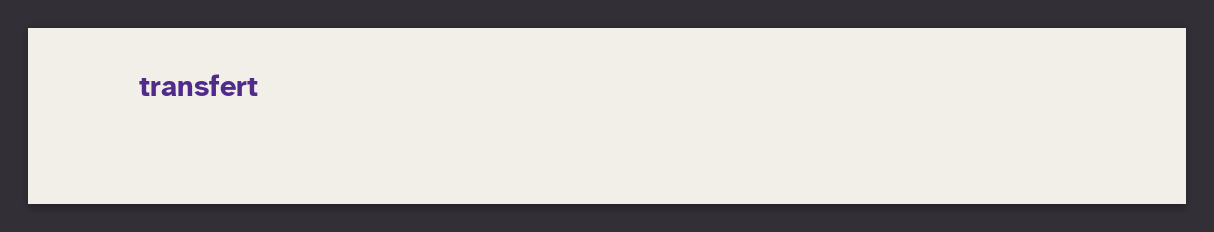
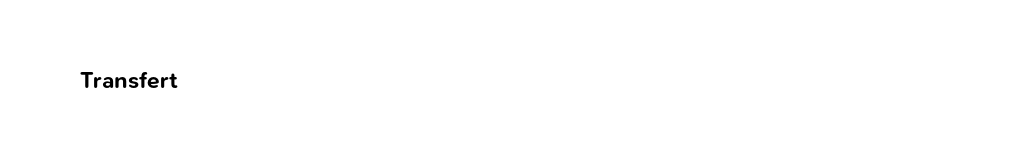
- transfert
+ Transfert

